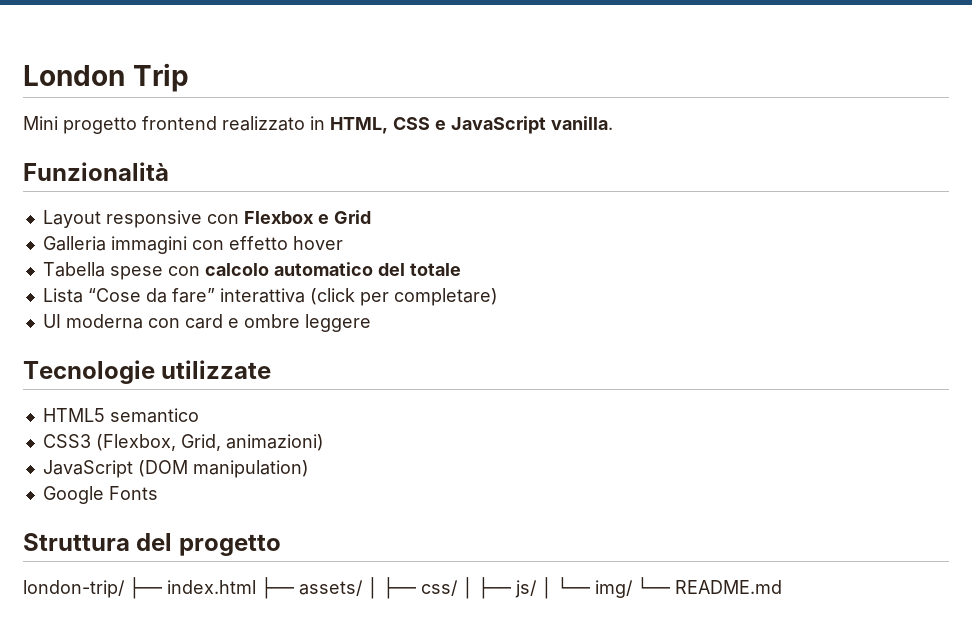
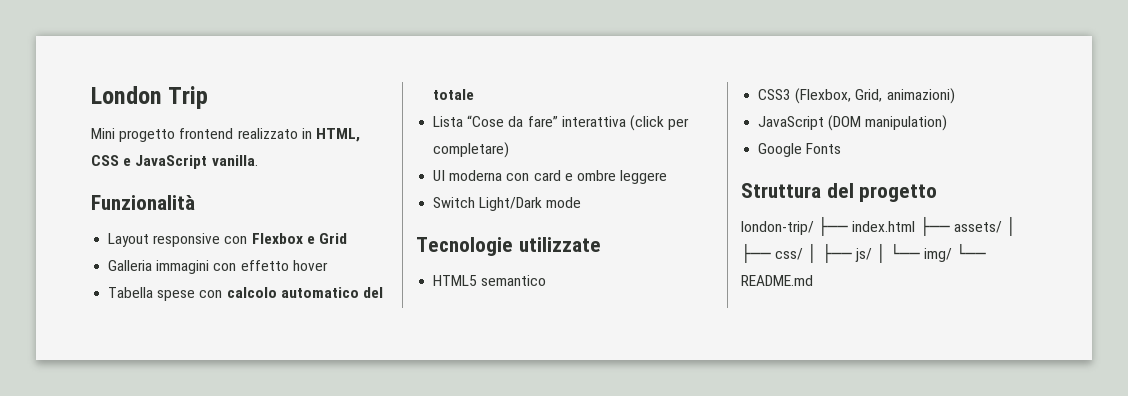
+ Switch Light/Dark mode

